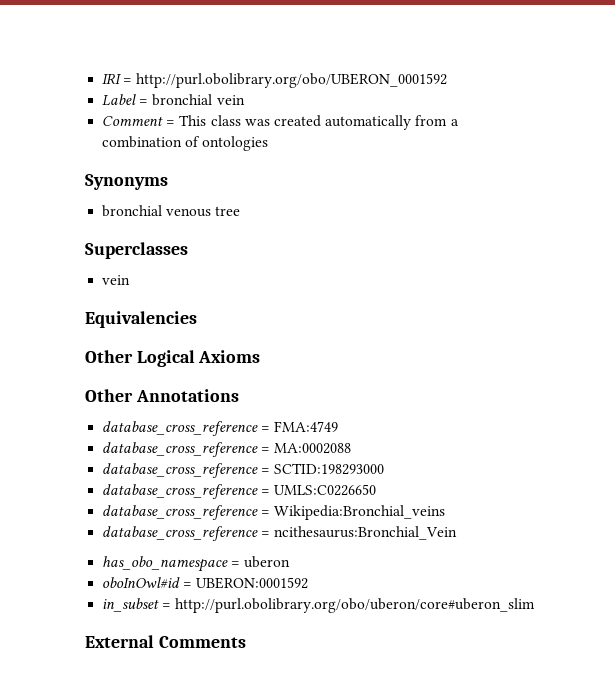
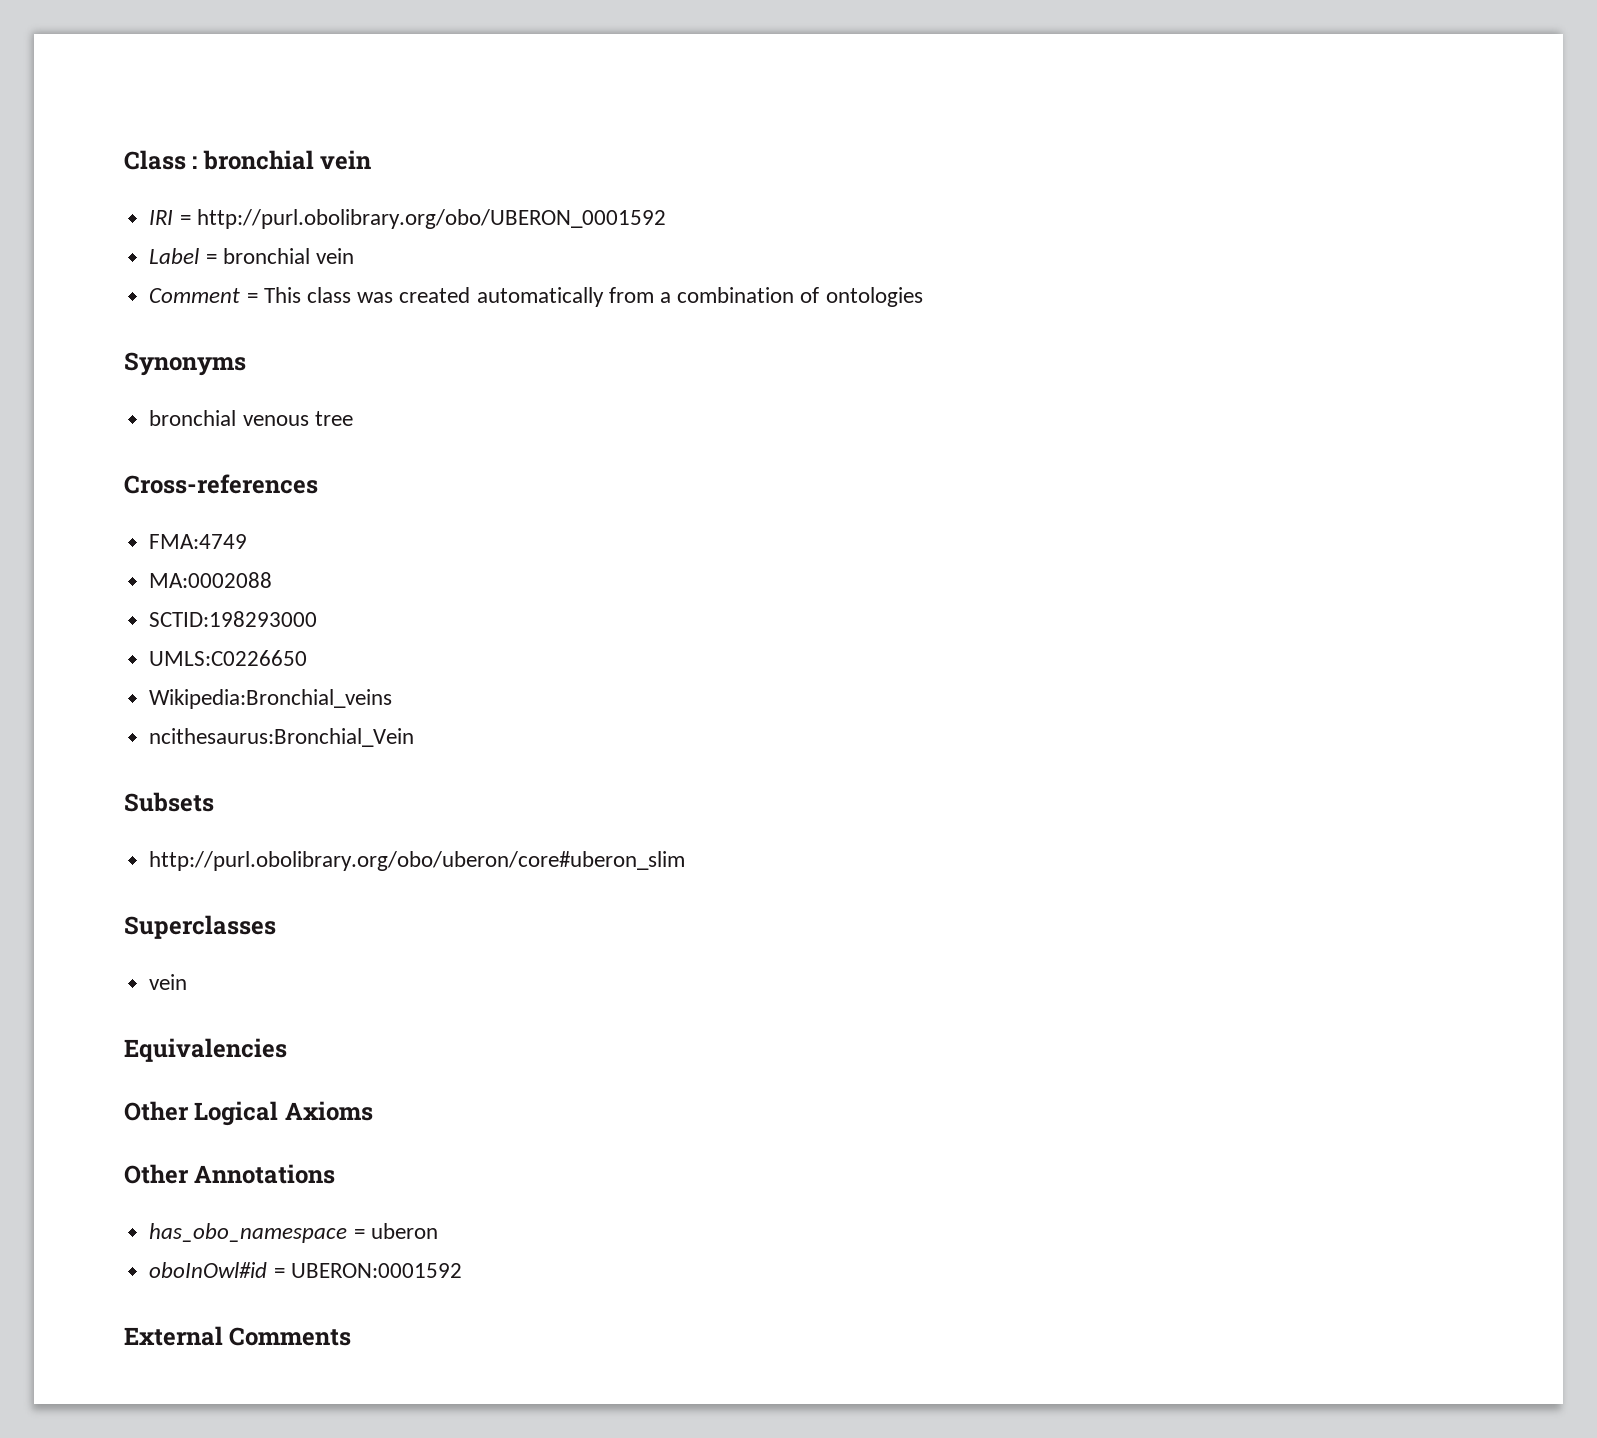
+ Class : bronchial vein
+ Cross-references
+ FMA:4749
+ MA:0002088
+ SCTID:198293000
+ UMLS:C0226650
+ Wikipedia:Bronchial_veins
+ ncithesaurus:Bronchial_Vein
+ Subsets
+ http://purl.obolibrary.org/obo/uberon/core#uberon_slim
- database_cross_reference = FMA:4749
- database_cross_reference = MA:0002088
- database_cross_reference = SCTID:198293000
- database_cross_reference = UMLS:C0226650
- database_cross_reference = Wikipedia:Bronchial_veins
- database_cross_reference = ncithesaurus:Bronchial_Vein
- in_subset = http://purl.obolibrary.org/obo/uberon/core#uberon_slim

